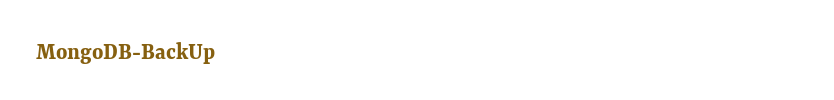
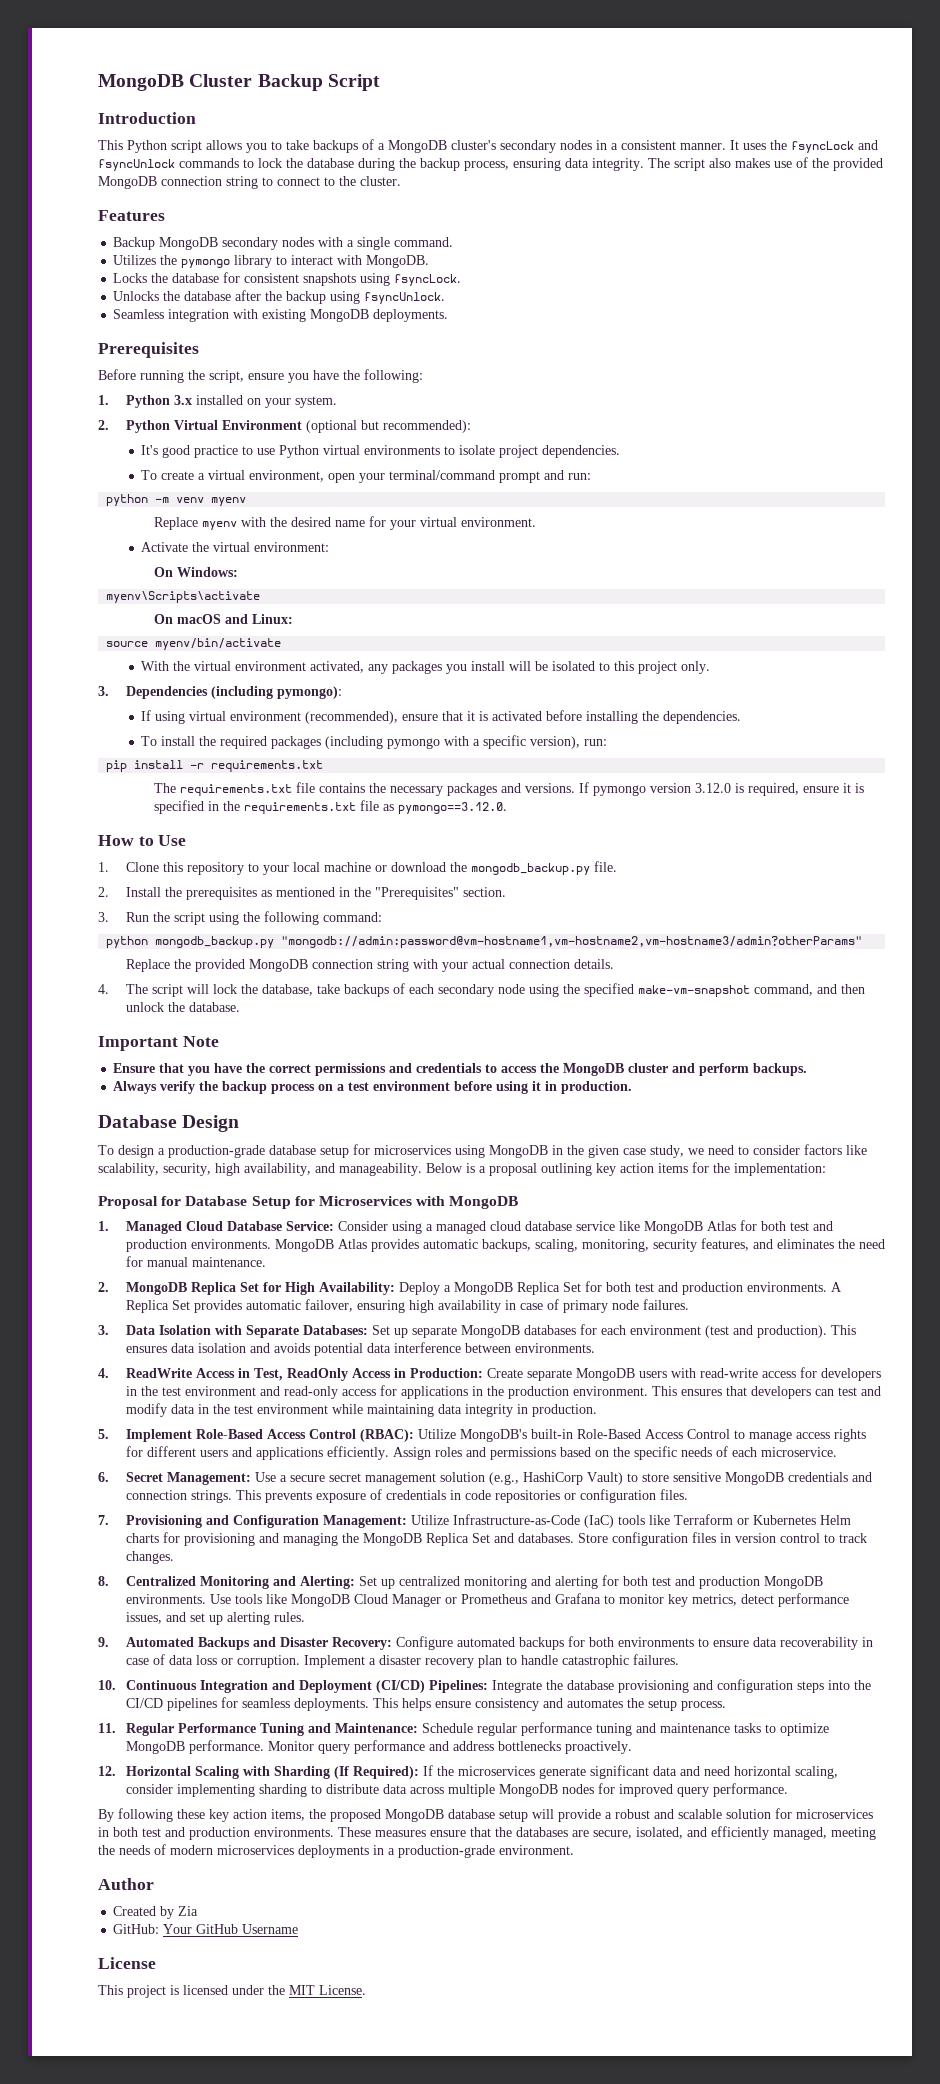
- MongoDB-BackUp
+ MongoDB Cluster Backup Script
+ Introduction
+ This Python script allows you to take backups of a MongoDB cluster's secondary nodes in a consistent manner. It uses the fsyncLock and fsyncUnlock commands to lock the database during the backup process, ensuring data integrity. The script also makes use of the provided MongoDB connection string to connect to the cluster.
+ Features
+ Backup MongoDB secondary nodes with a single command.
+ Utilizes the pymongo library to interact with MongoDB.
+ Locks the database for consistent snapshots using fsyncLock.
+ Unlocks the database after the backup using fsyncUnlock.
+ Seamless integration with existing MongoDB deployments.
+ Prerequisites
+ Before running the script, ensure you have the following:
+ 1. Python 3.x installed on your system.
+ 2. Python Virtual Environment (optional but recommended):
+ It's good practice to use Python virtual environments to isolate project dependencies.
+ To create a virtual environment, open your terminal/command prompt and run:
+ python -m venv myenv
+ Replace myenv with the desired name for your virtual environment.
+ Activate the virtual environment:
+ On Windows:
+ myenv\Scripts\activate
+ On macOS and Linux:
+ source myenv/bin/activate
+ With the virtual environment activated, any packages you install will be isolated to this project only.
+ 3. Dependencies (including pymongo):
+ If using virtual environment (recommended), ensure that it is activated before installing the dependencies.
+ To install the required packages (including pymongo with a specific version), run:
+ pip install -r requirements.txt
+ The requirements.txt file contains the necessary packages and versions. If pymongo version 3.12.0 is required, ensure it is specified in the requirements.txt file as pymongo==3.12.0.
+ How to Use
+ 1. Clone this repository to your local machine or download the mongodb_backup.py file.
+ 2. Install the prerequisites as mentioned in the "Prerequisites" section.
+ 3. Run the script using the following command:
+ python mongodb_backup.py "mongodb://admin:password@vm-hostname1,vm-hostname2,vm-hostname3/admin?otherParams"
+ Replace the provided MongoDB connection string with your actual connection details.
+ 4. The script will lock the database, take backups of each secondary node using the specified make-vm-snapshot command, and then unlock the database.
+ Important Note
+ Ensure that you have the correct permissions and credentials to access the MongoDB cluster and perform backups.
+ Always verify the backup process on a test environment before using it in production.
+ Database Design
+ To design a production-grade database setup for microservices using MongoDB in the given case study, we need to consider factors like scalability, security, high availability, and manageability. Below is a proposal outlining key action items for the implementation:
+ Proposal for Database Setup for Microservices with MongoDB
+ 1. Managed Cloud Database Service: Consider using a managed cloud database service like MongoDB Atlas for both test and production environments. MongoDB Atlas provides automatic backups, scaling, monitoring, security features, and eliminates the need for manual maintenance.
+ 2. MongoDB Replica Set for High Availability: Deploy a MongoDB Replica Set for both test and production environments. A Replica Set provides automatic failover, ensuring high availability in case of primary node failures.
+ 3. Data Isolation with Separate Databases: Set up separate MongoDB databases for each environment (test and production). This ensures data isolation and avoids potential data interference between environments.
+ 4. ReadWrite Access in Test, ReadOnly Access in Production: Create separate MongoDB users with read-write access for developers in the test environment and read-only access for applications in the production environment. This ensures that developers can test and modify data in the test environment while maintaining data integrity in production.
+ 5. Implement Role-Based Access Control (RBAC): Utilize MongoDB's built-in Role-Based Access Control to manage access rights for different users and applications efficiently. Assign roles and permissions based on the specific needs of each microservice.
+ 6. Secret Management: Use a secure secret management solution (e.g., HashiCorp Vault) to store sensitive MongoDB credentials and connection strings. This prevents exposure of credentials in code repositories or configuration files.
+ 7. Provisioning and Configuration Management: Utilize Infrastructure-as-Code (IaC) tools like Terraform or Kubernetes Helm charts for provisioning and managing the MongoDB Replica Set and databases. Store configuration files in version control to track changes.
+ 8. Centralized Monitoring and Alerting: Set up centralized monitoring and alerting for both test and production MongoDB environments. Use tools like MongoDB Cloud Manager or Prometheus and Grafana to monitor key metrics, detect performance issues, and set up alerting rules.
+ 9. Automated Backups and Disaster Recovery: Configure automated backups for both environments to ensure data recoverability in case of data loss or corruption. Implement a disaster recovery plan to handle catastrophic failures.
+ 10. Continuous Integration and Deployment (CI/CD) Pipelines: Integrate the database provisioning and configuration steps into the CI/CD pipelines for seamless deployments. This helps ensure consistency and automates the setup process.
+ 11. Regular Performance Tuning and Maintenance: Schedule regular performance tuning and maintenance tasks to optimize MongoDB performance. Monitor query performance and address bottlenecks proactively.
+ 12. Horizontal Scaling with Sharding (If Required): If the microservices generate significant data and need horizontal scaling, consider implementing sharding to distribute data across multiple MongoDB nodes for improved query performance.
+ By following these key action items, the proposed MongoDB database setup will provide a robust and scalable solution for microservices in both test and production environments. These measures ensure that the databases are secure, isolated, and efficiently managed, meeting the needs of modern microservices deployments in a production-grade environment.
+ Author
+ Created by Zia
+ GitHub: Your GitHub Username
+ License
+ This project is licensed under the MIT License.

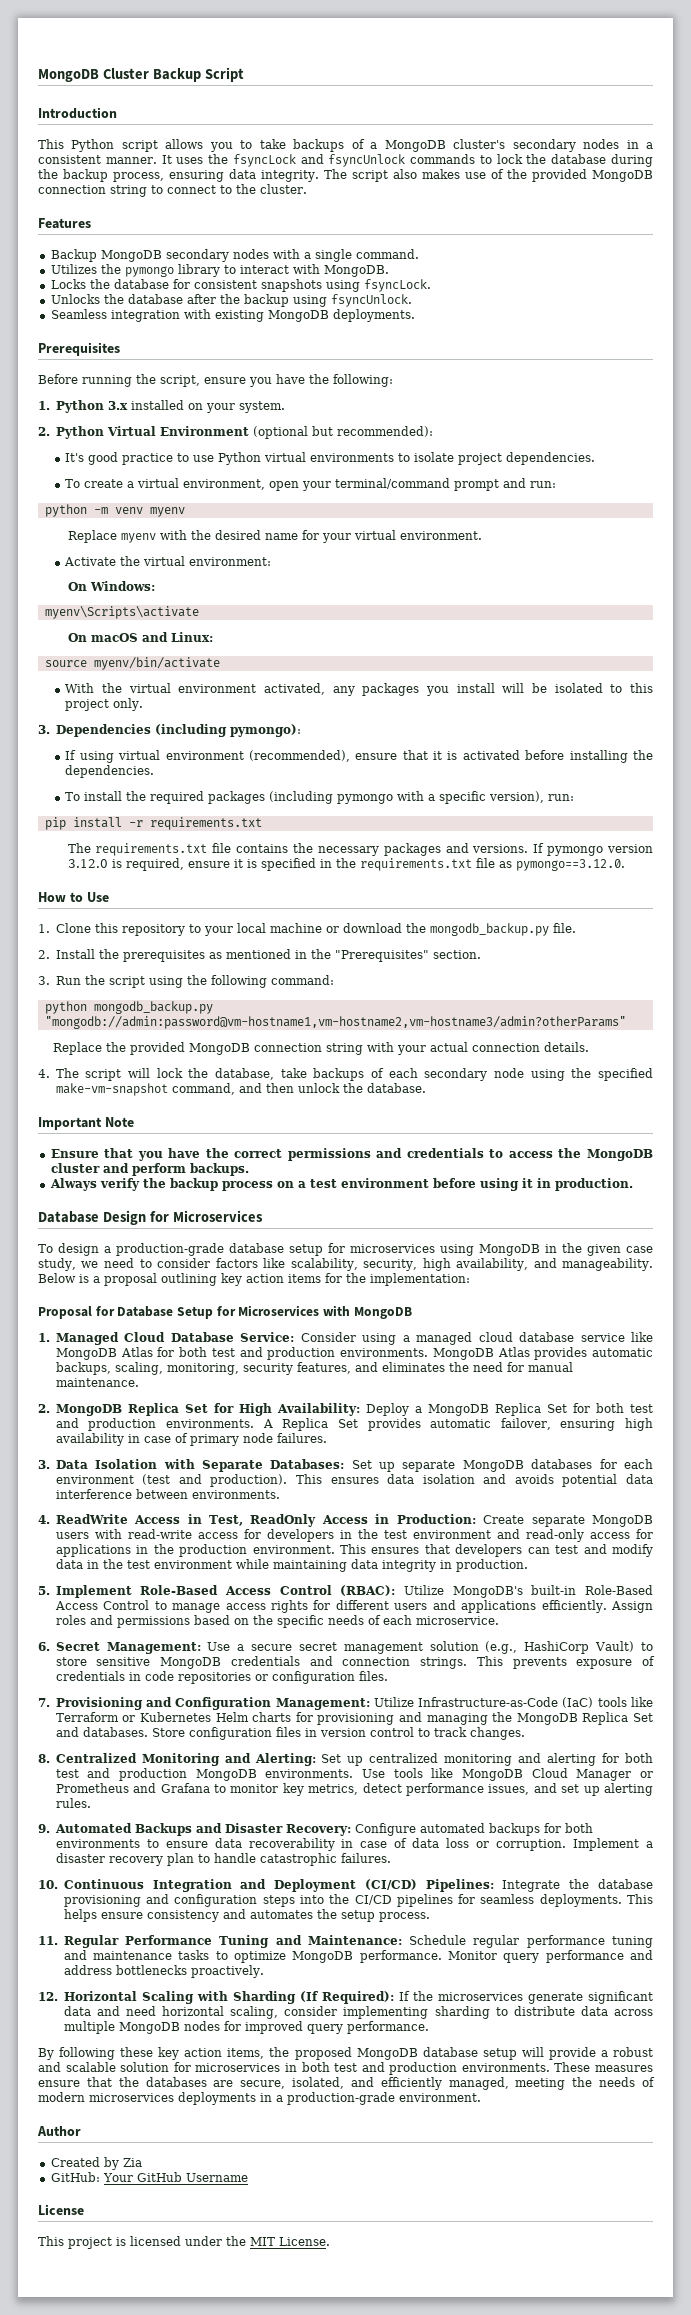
- Database Design
+ Database Design for Microservices

